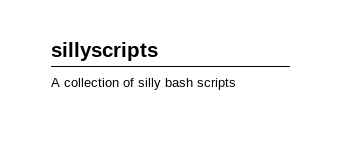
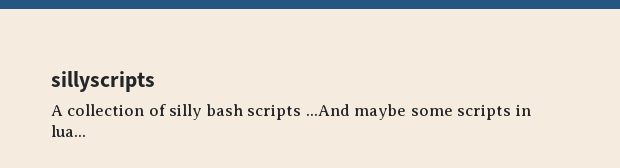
- A collection of silly bash scripts
+ A collection of silly bash scripts ...And maybe some scripts in lua...

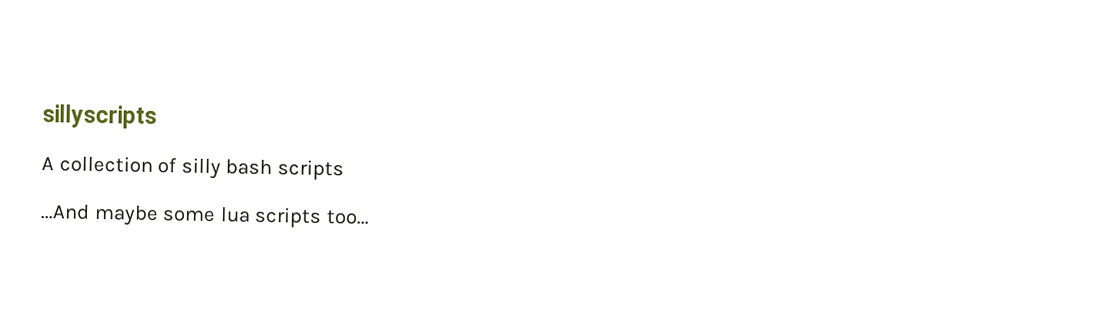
- A collection of silly bash scripts ...And maybe some scripts in lua...
+ A collection of silly bash scripts
+ ...And maybe some lua scripts too...

